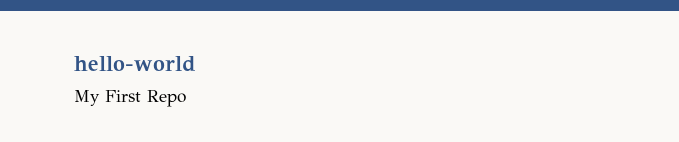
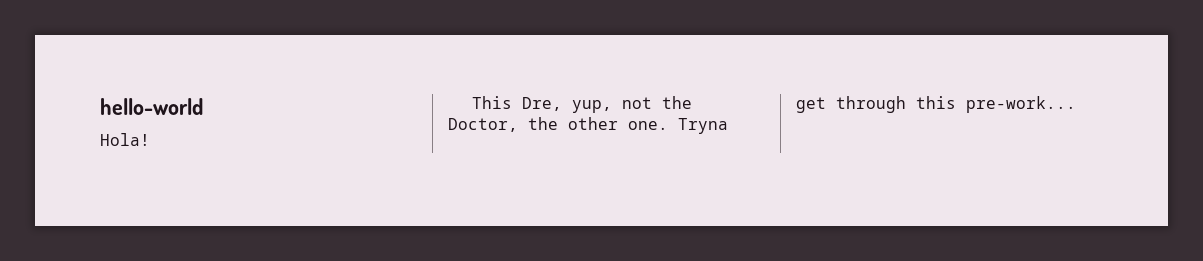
- My First Repo
+ Hola!
+ This Dre, yup, not the Doctor, the other one. Tryna get through this pre-work...

